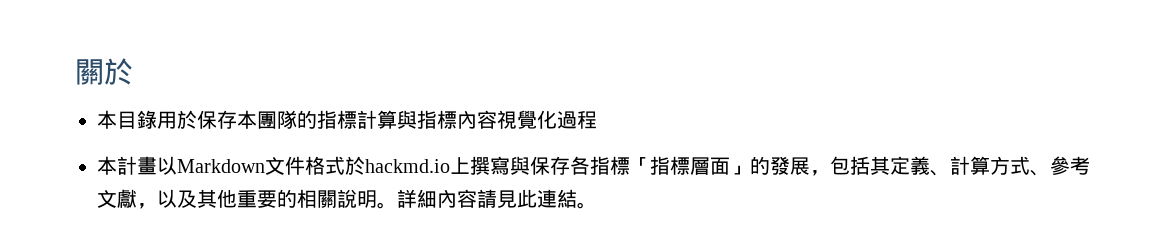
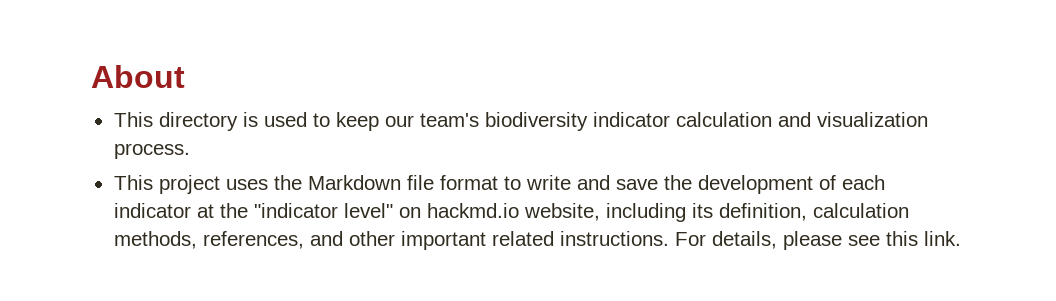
- 關於
- 本目錄用於保存本團隊的指標計算與指標內容視覺化過程
- 本計畫以Markdown文件格式於hackmd.io上撰寫與保存各指標「指標層面」的發展，包括其定義、計算方式、參考文獻，以及其他重要的相關說明。詳細內容請見此連結。
+ About
+ This directory is used to keep our team's biodiversity indicator calculation and visualization process.
+ This project uses the Markdown file format to write and save the development of each indicator at the "indicator level" on hackmd.io website, including its definition, calculation methods, references, and other important related instructions. For details, please see this link.

